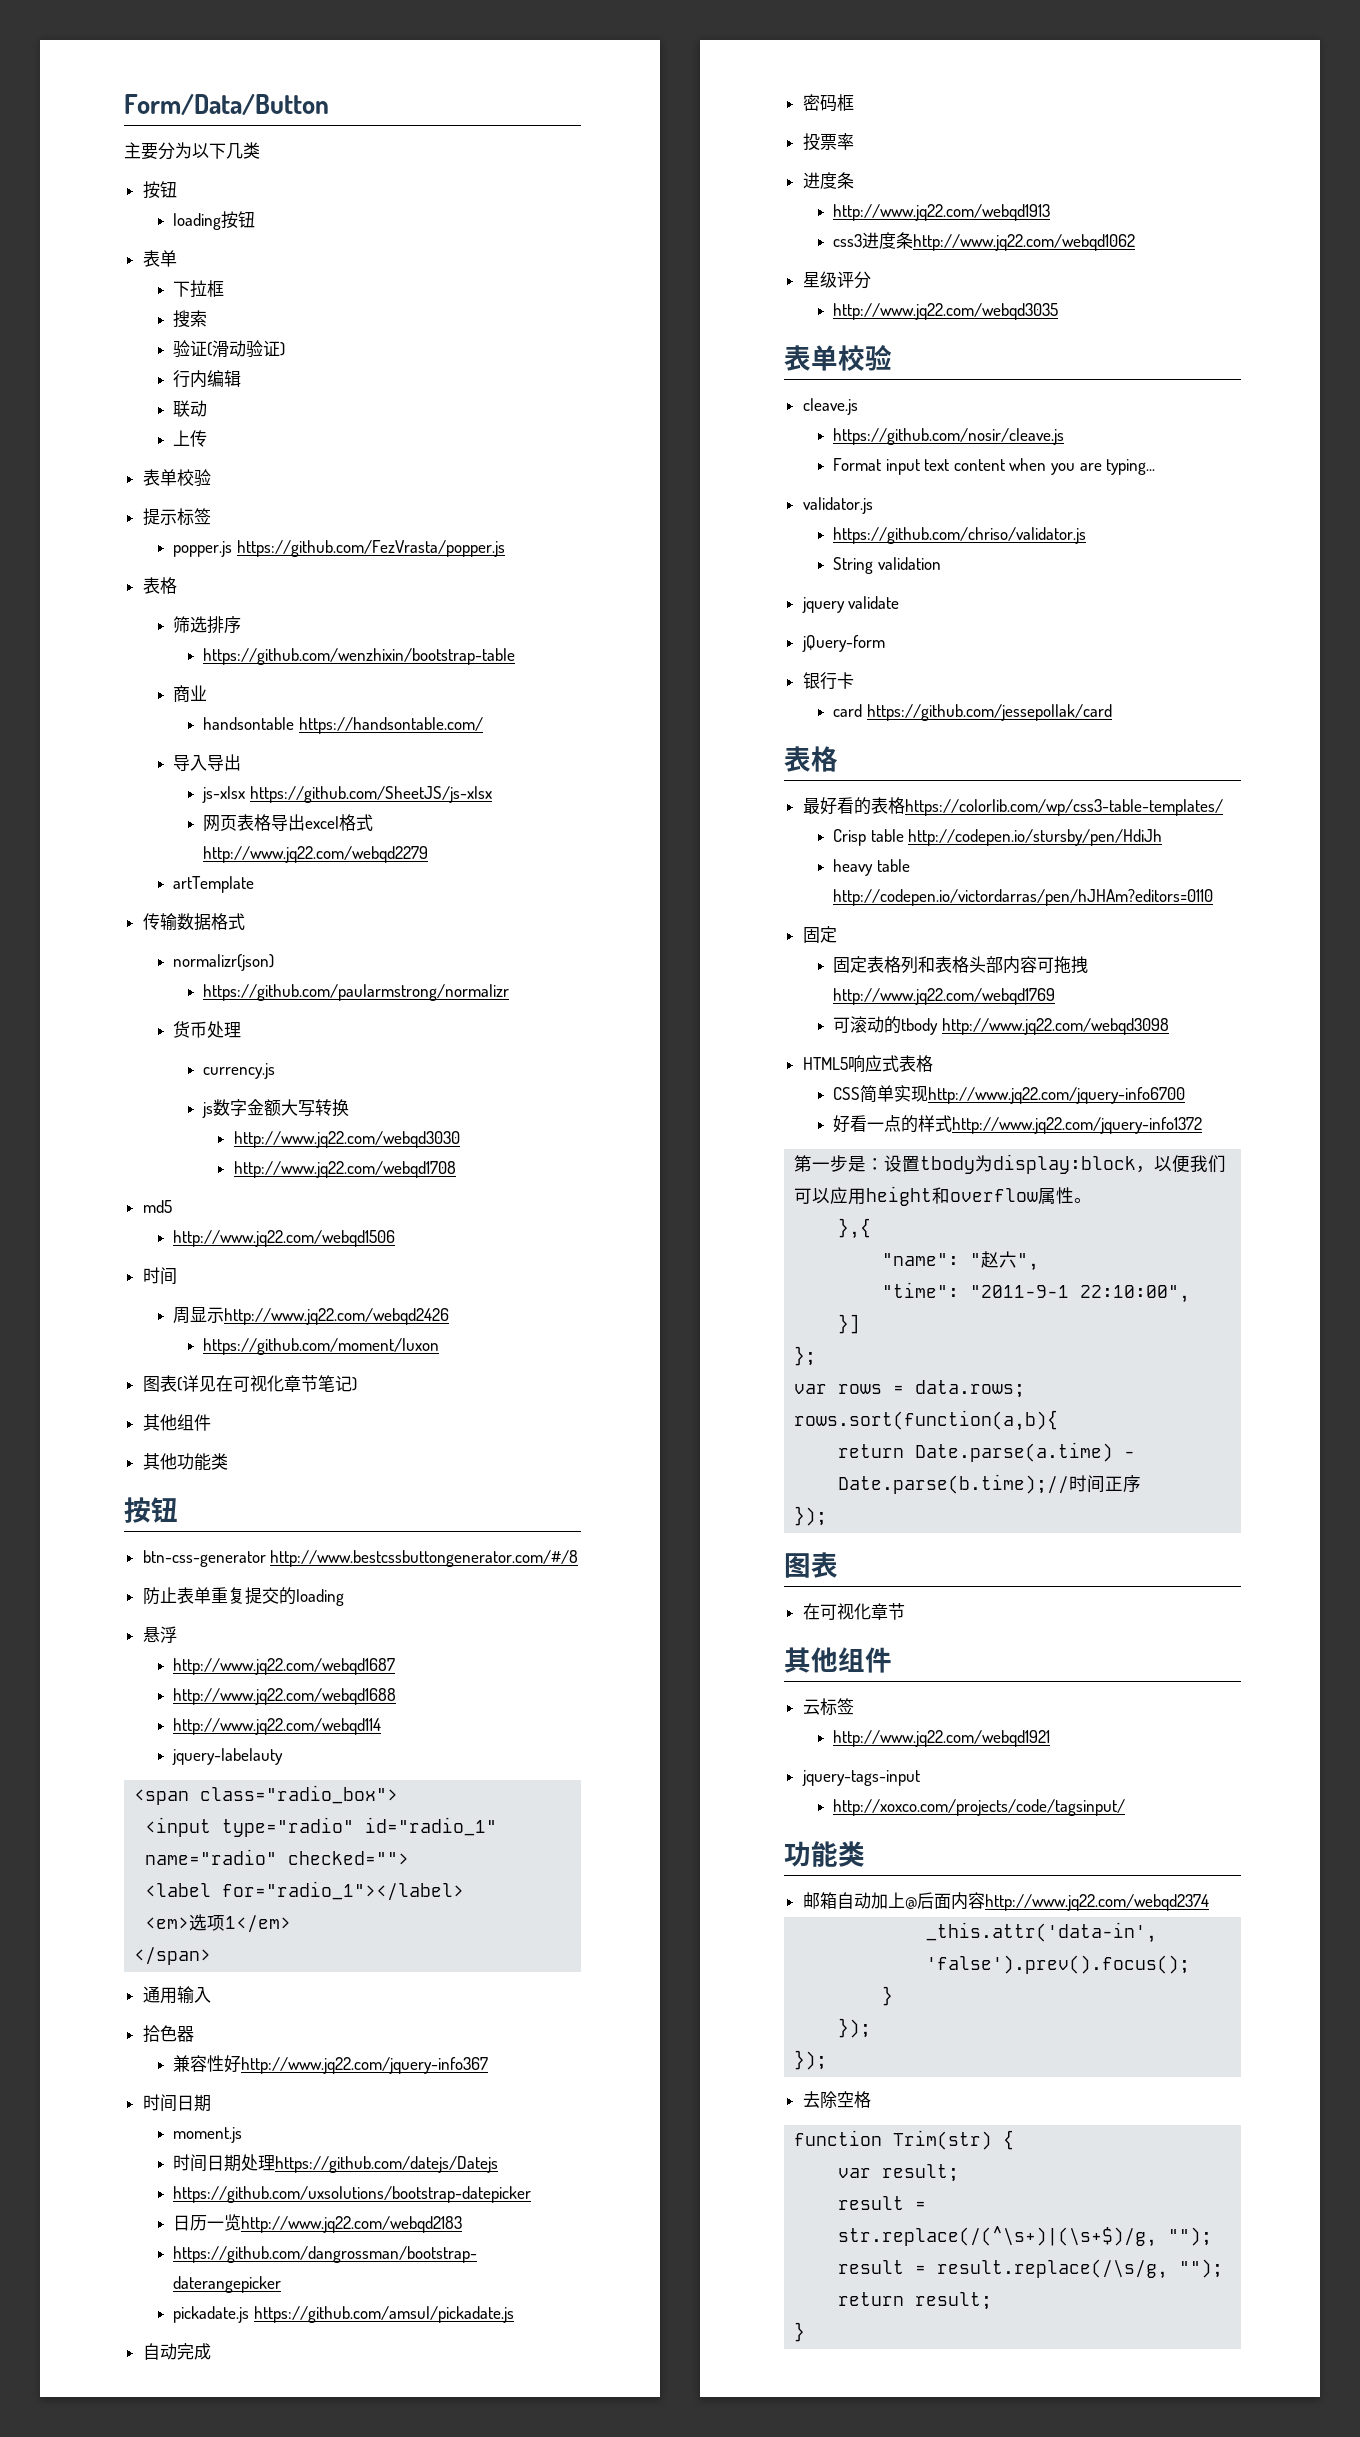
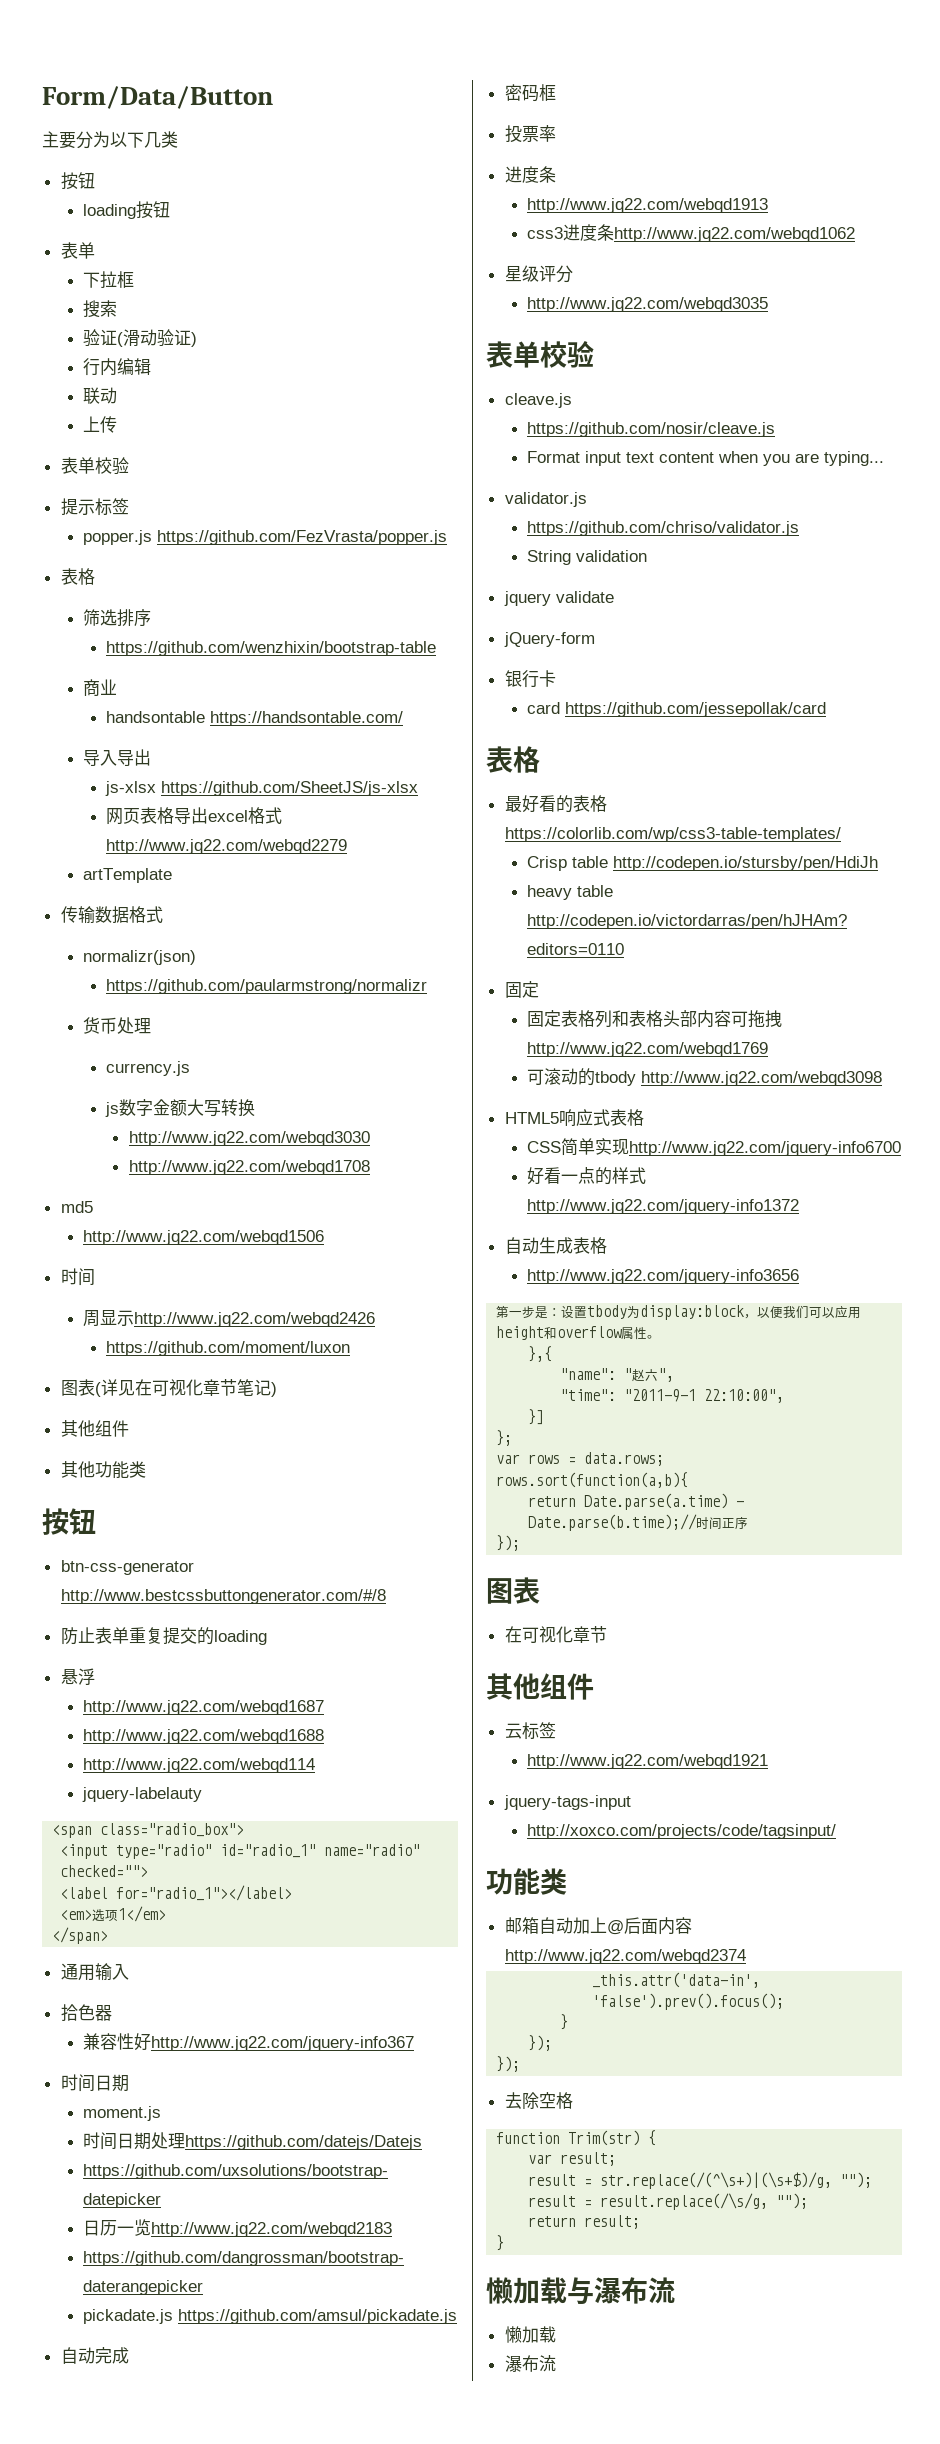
+ 自动生成表格
+ http://www.jq22.com/jquery-info3656
+ 懒加载与瀑布流
+ 懒加载
+ 瀑布流

